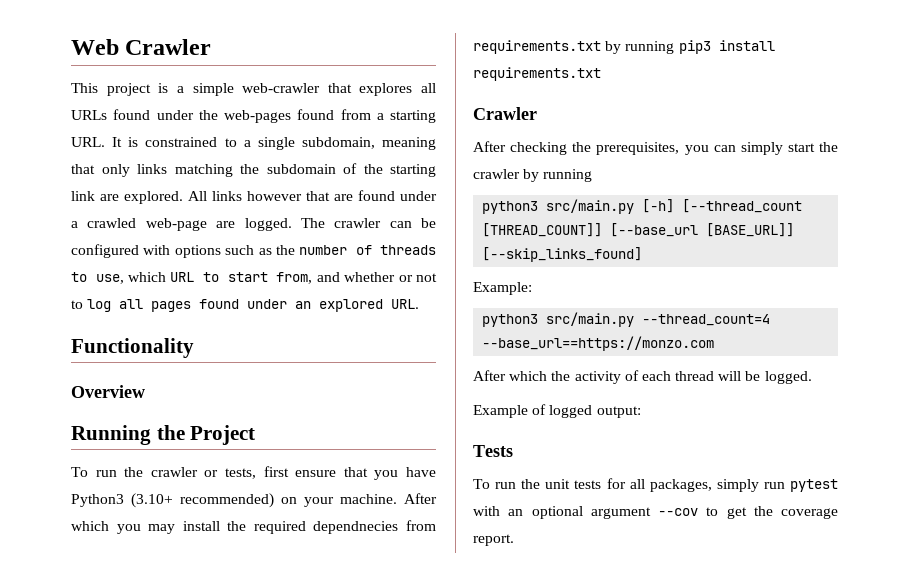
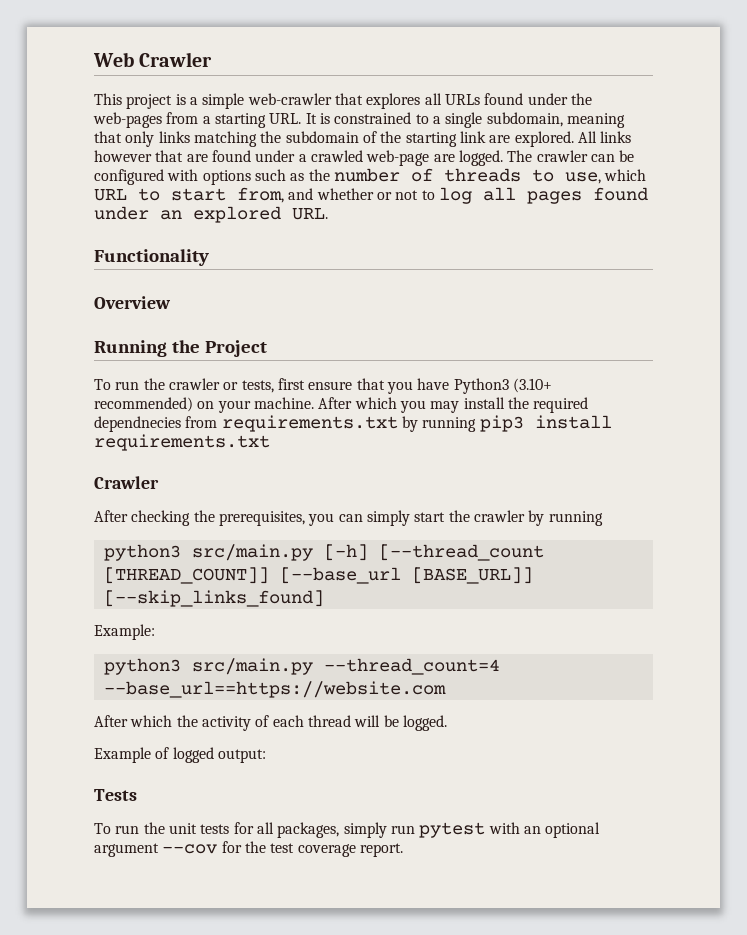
- This project is a simple web-crawler that explores all URLs found under the web-pages found from a starting URL. It is constrained to a single subdomain, meaning that only links matching the subdomain of the starting link are explored.
+ This project is a simple web-crawler that explores all URLs found under the web-pages from a starting URL. It is constrained to a single subdomain, meaning that only links matching the subdomain of the starting link are explored.
- python3 src/main.py --thread_count=4 --base_url==https://monzo.com
+ python3 src/main.py --thread_count=4 --base_url==https://website.com
- To run the unit tests for all packages, simply run pytest with an optional argument --cov to get the coverage report.
+ To run the unit tests for all packages, simply run pytest with an optional argument --cov for the test coverage report.

